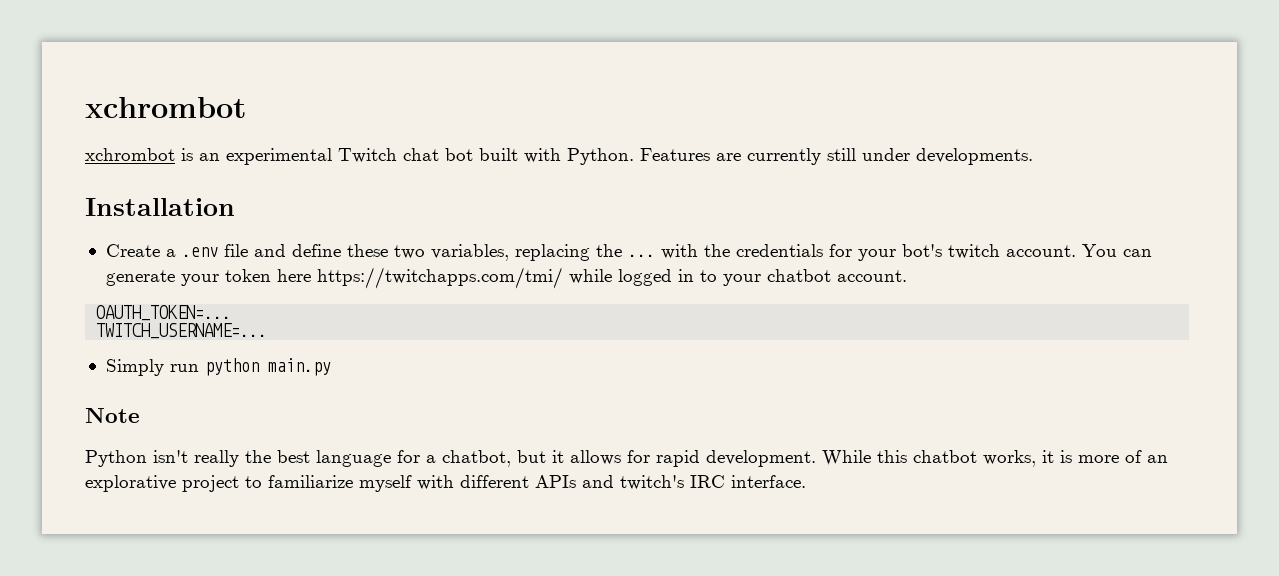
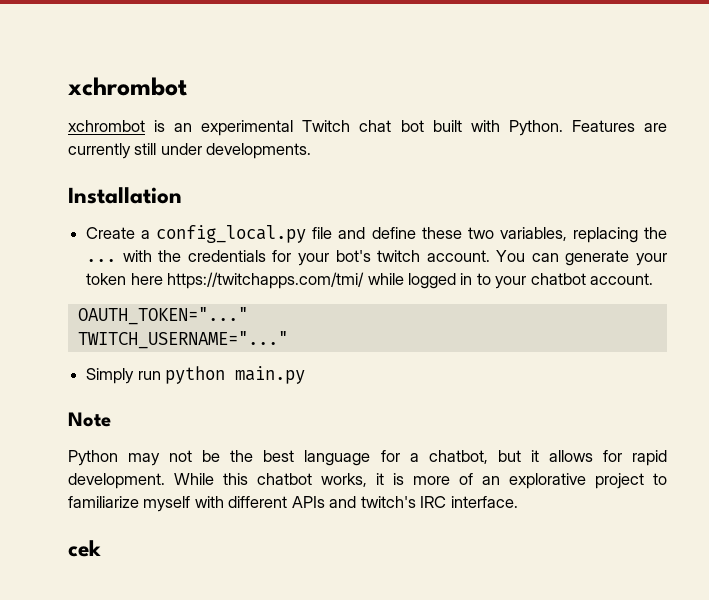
- Create a .env file and define these two variables, replacing the ... with the credentials for your bot's twitch account.
+ Create a config_local.py file and define these two variables, replacing the ... with the credentials for your bot's twitch account.
- OAUTH_TOKEN=...
- TWITCH_USERNAME=...
+ OAUTH_TOKEN="..."
+ TWITCH_USERNAME="..."
- Python isn't really the best language for a chatbot, but it allows for rapid development.
+ Python may not be the best language for a chatbot, but it allows for rapid development.
+ cek

